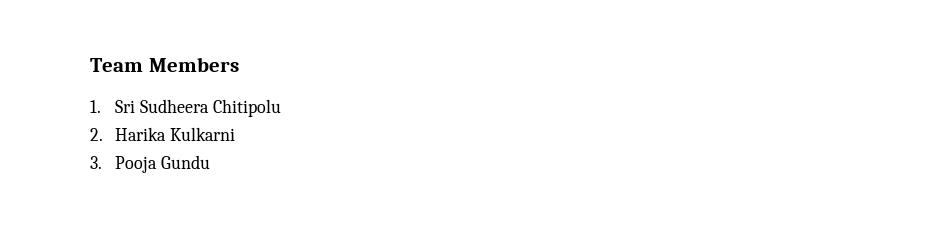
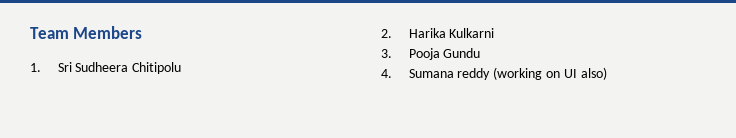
+ 4. Sumana reddy (working on UI also)

